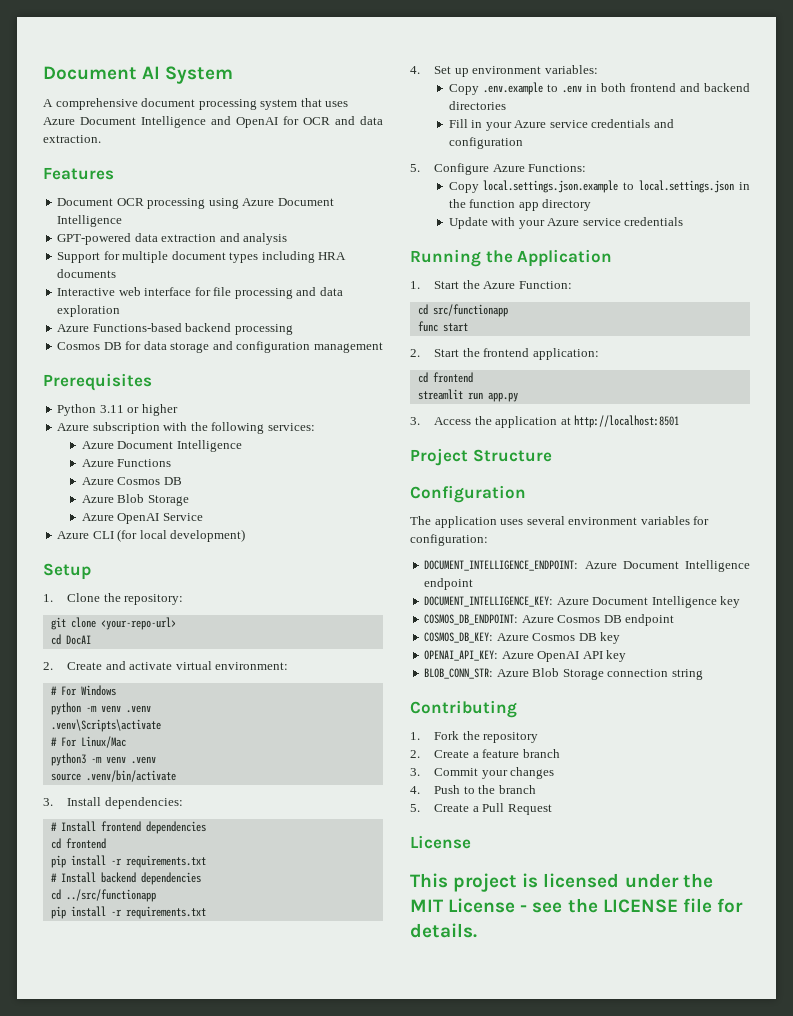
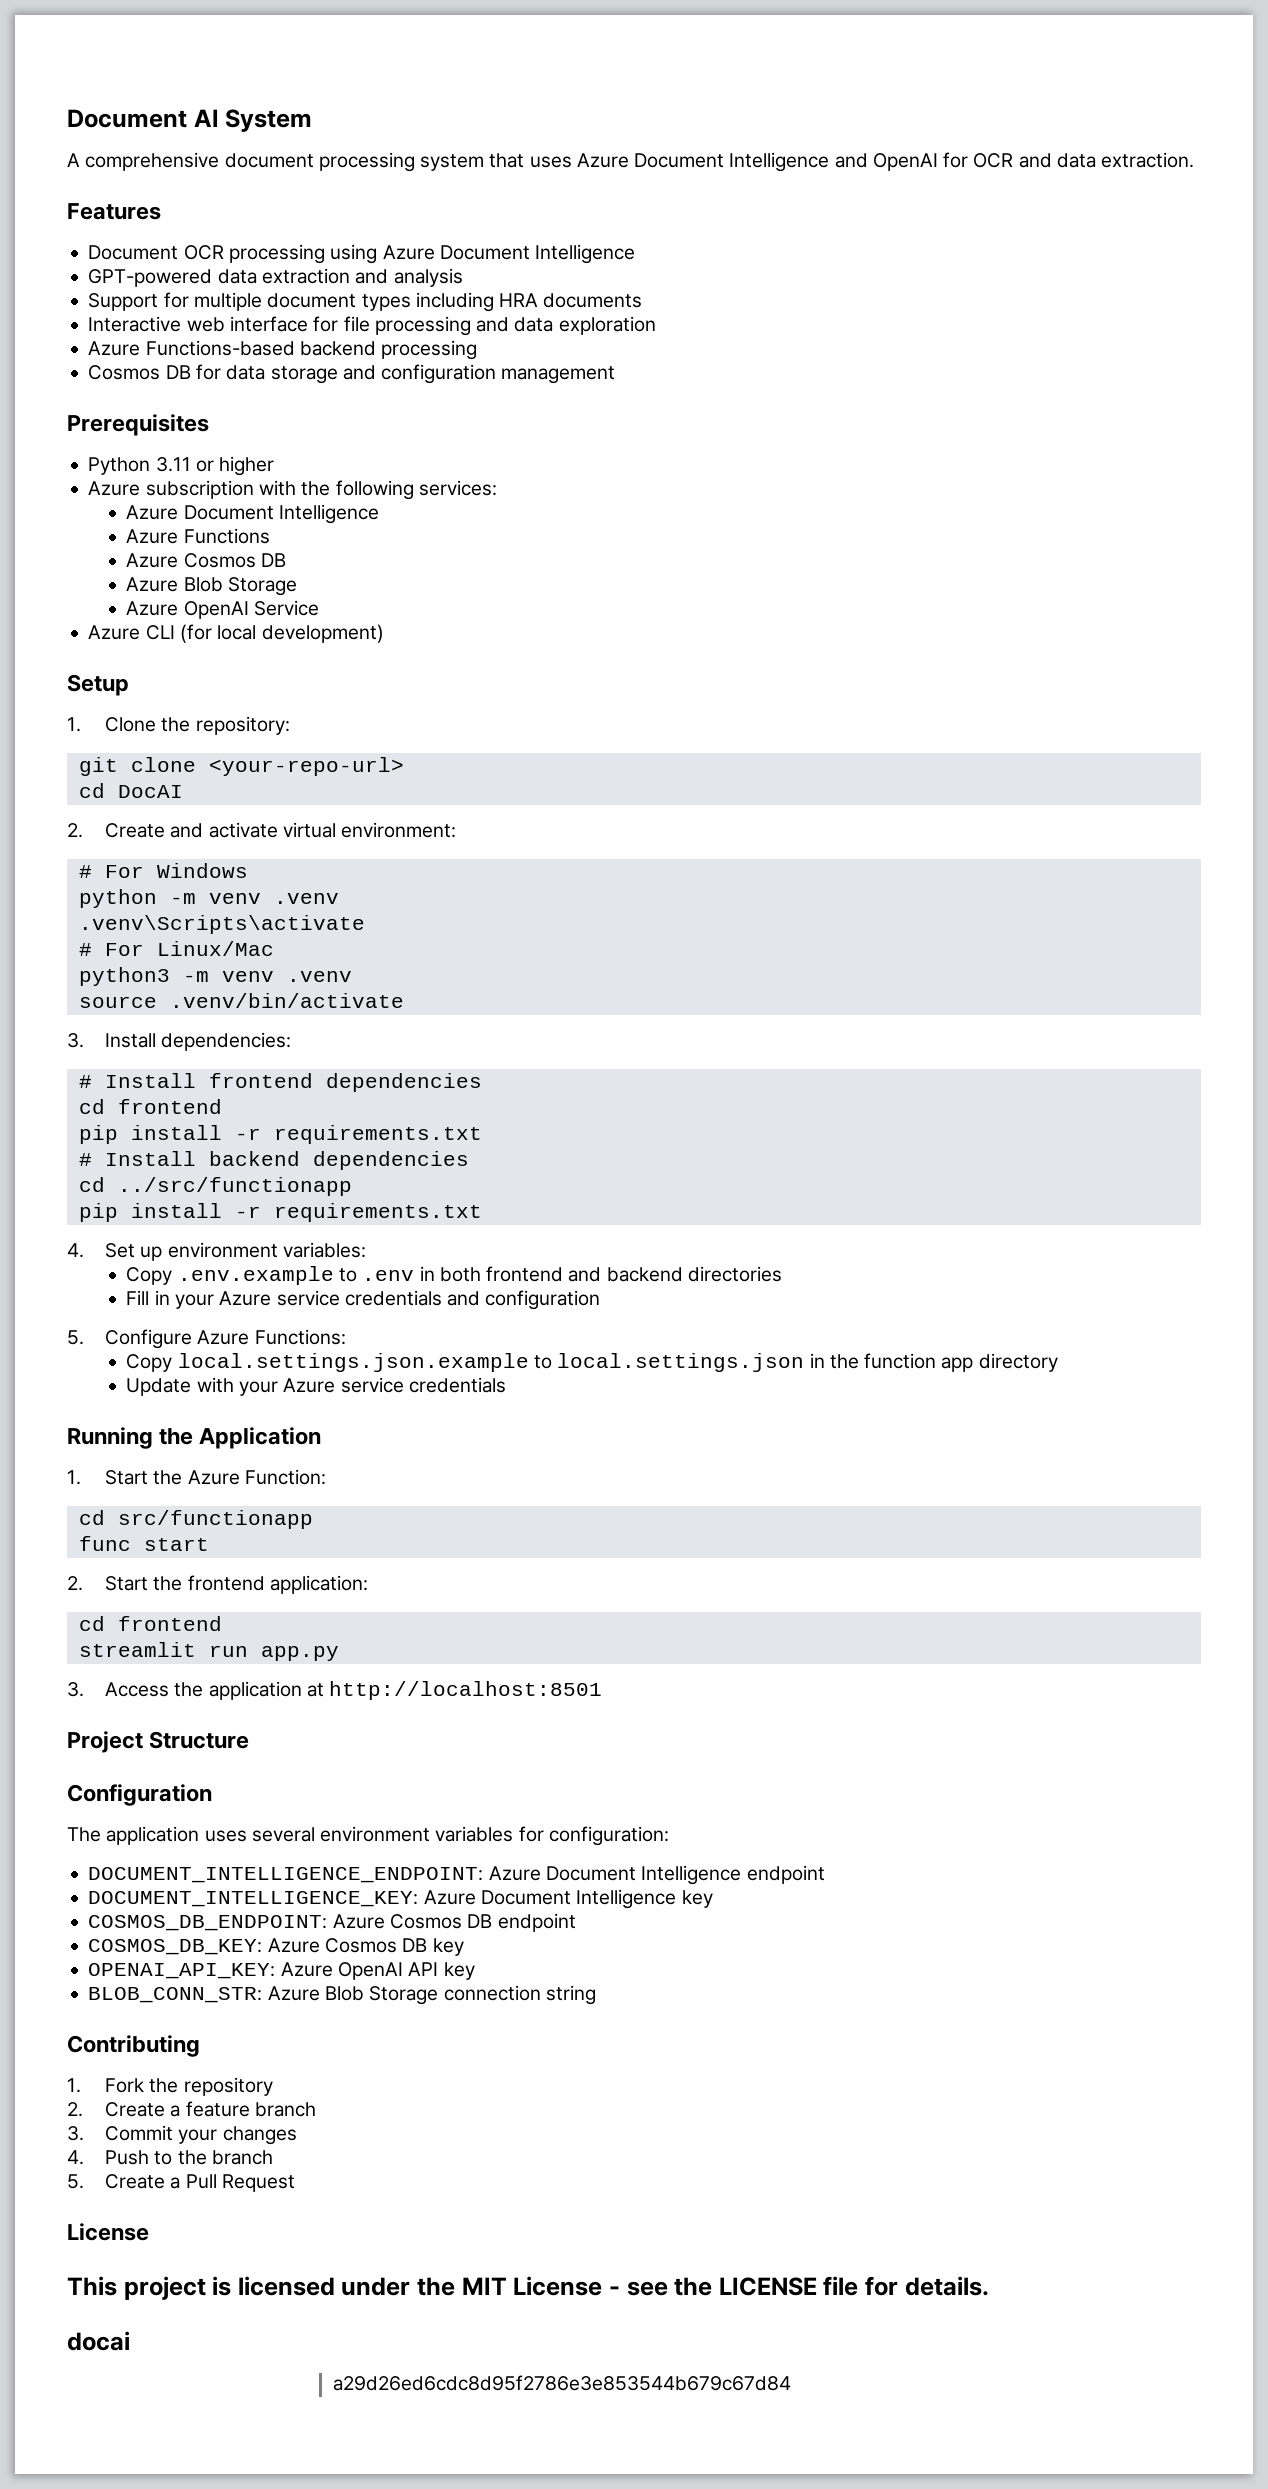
+ docai
+ a29d26ed6cdc8d95f2786e3e853544b679c67d84

